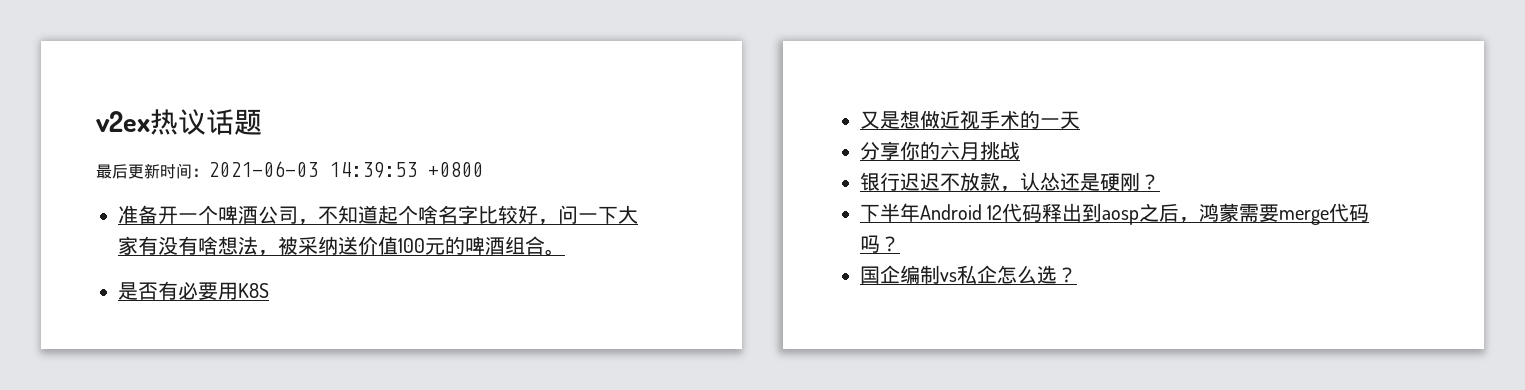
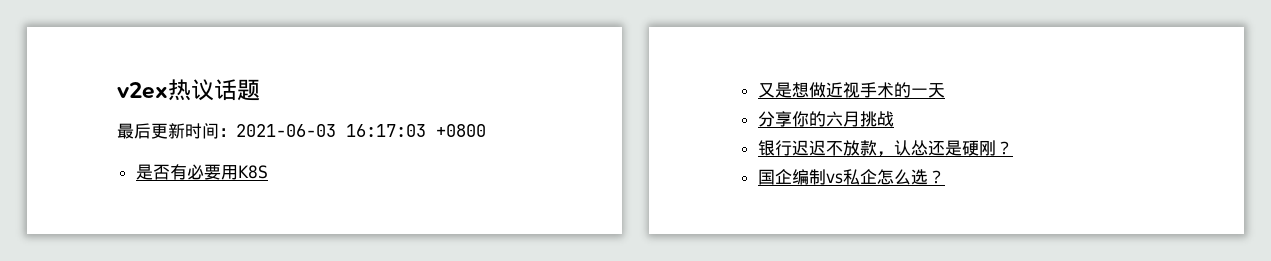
- 最后更新时间：2021-06-03 14:39:53 +0800
+ 最后更新时间：2021-06-03 16:17:03 +0800
- 准备开一个啤酒公司，不知道起个啥名字比较好，问一下大家有没有啥想法，被采纳送价值100元的啤酒组合。
- 下半年Android 12代码释出到aosp之后，鸿蒙需要merge代码吗？

